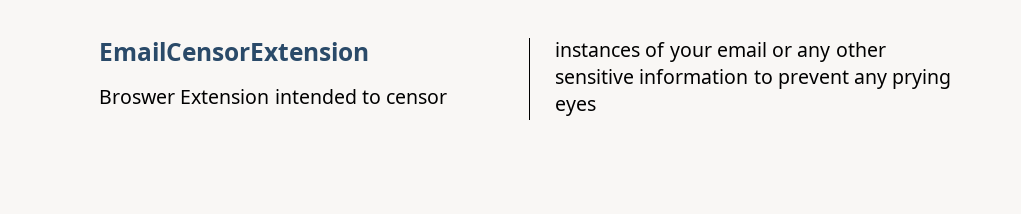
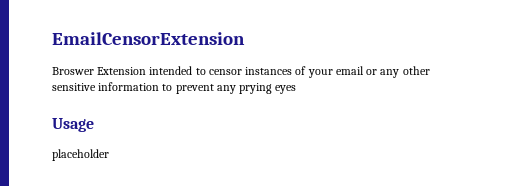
+ Usage
+ placeholder

